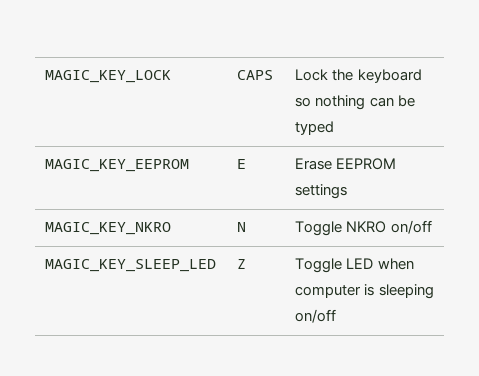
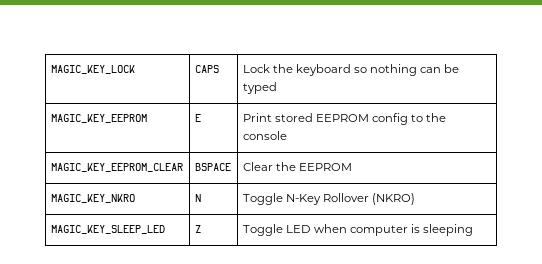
- MAGIC_KEY_EEPROM | E | Erase EEPROM settings
+ MAGIC_KEY_EEPROM | E | Print stored EEPROM config to the console
+ MAGIC_KEY_EEPROM_CLEAR | BSPACE | Clear the EEPROM
- MAGIC_KEY_NKRO | N | Toggle NKRO on/off
+ MAGIC_KEY_NKRO | N | Toggle N-Key Rollover (NKRO)
- MAGIC_KEY_SLEEP_LED | Z | Toggle LED when computer is sleeping on/off
+ MAGIC_KEY_SLEEP_LED | Z | Toggle LED when computer is sleeping

